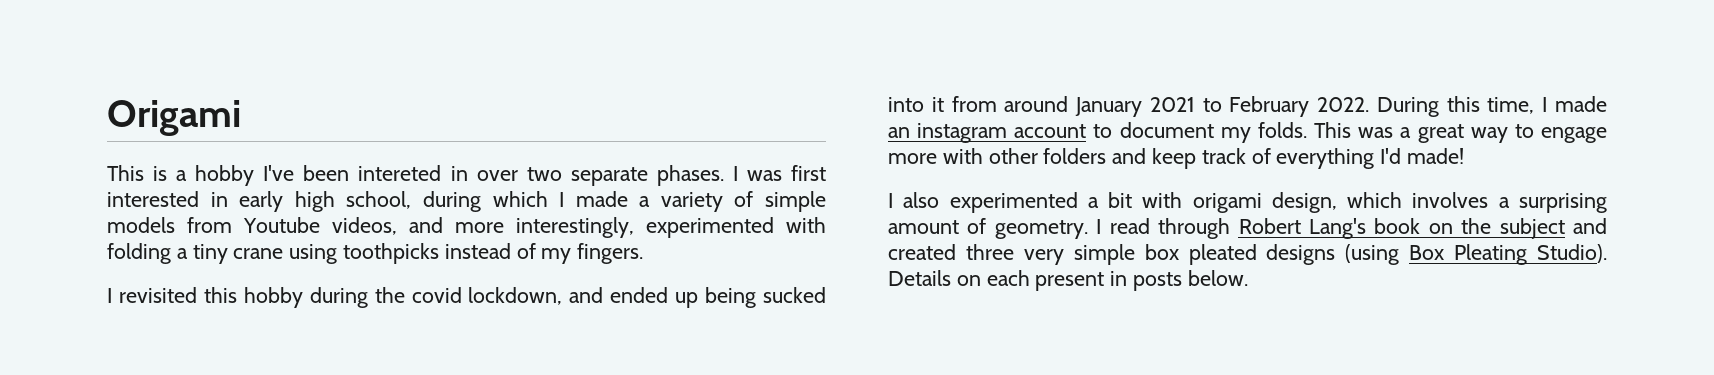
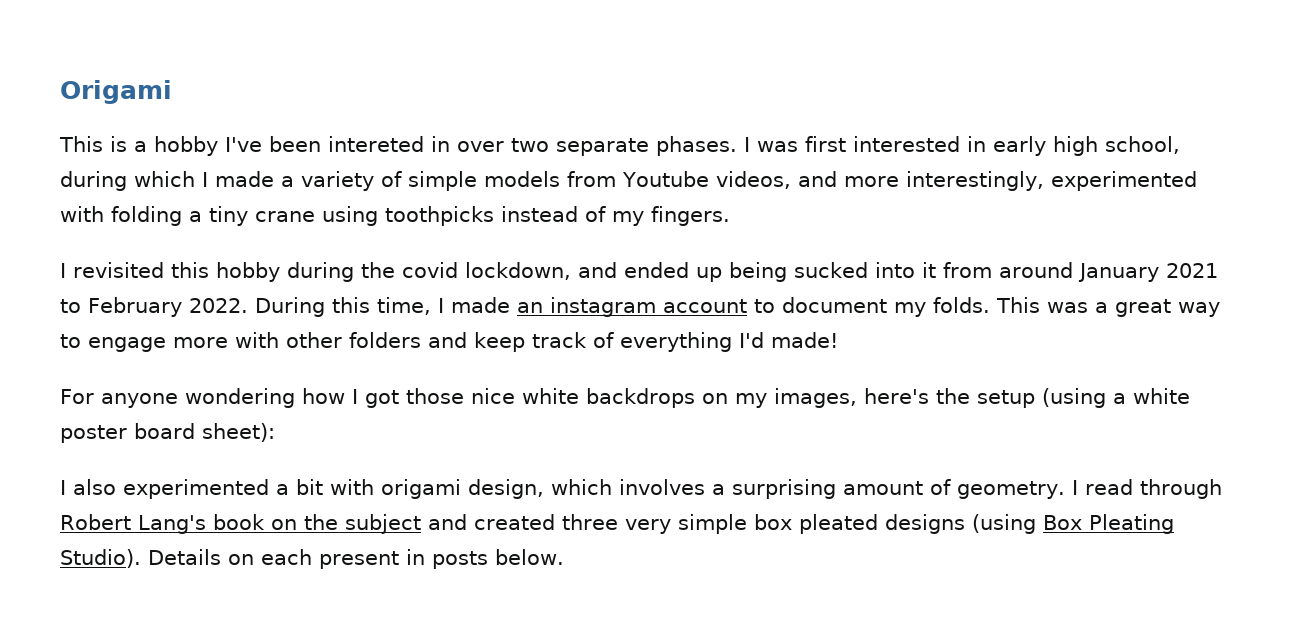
+ For anyone wondering how I got those nice white backdrops on my images, here's the setup (using a white poster board sheet):

